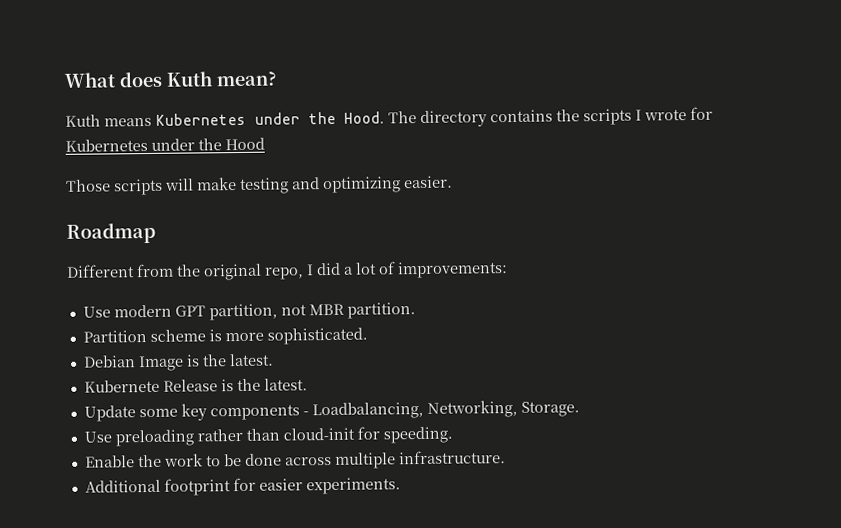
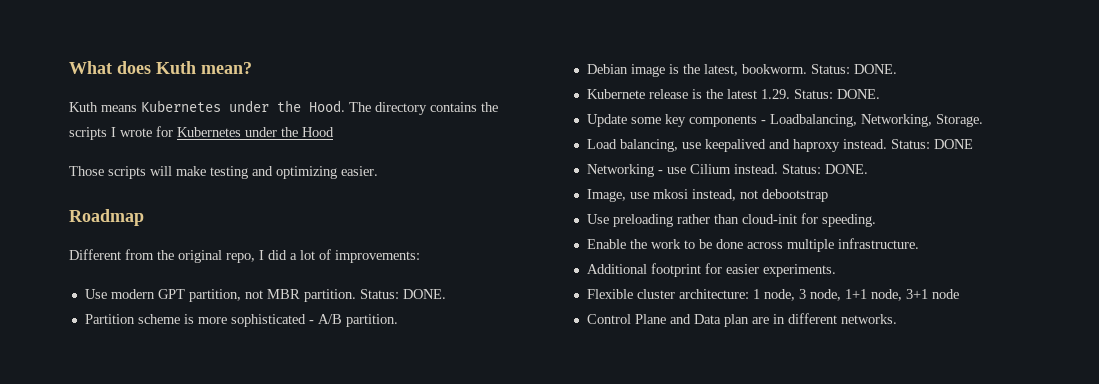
- Use modern GPT partition, not MBR partition.
+ Use modern GPT partition, not MBR partition. Status: DONE.
- Partition scheme is more sophisticated.
+ Partition scheme is more sophisticated - A/B partition.
- Debian Image is the latest.
+ Debian image is the latest, bookworm. Status: DONE.
- Kubernete Release is the latest.
+ Kubernete release is the latest 1.29. Status: DONE.
+ Load balancing, use keepalived and haproxy instead. Status: DONE
+ Networking - use Cilium instead. Status: DONE.
+ Image, use mkosi instead, not debootstrap
+ Flexible cluster architecture: 1 node, 3 node, 1+1 node, 3+1 node
+ Control Plane and Data plan are in different networks.

